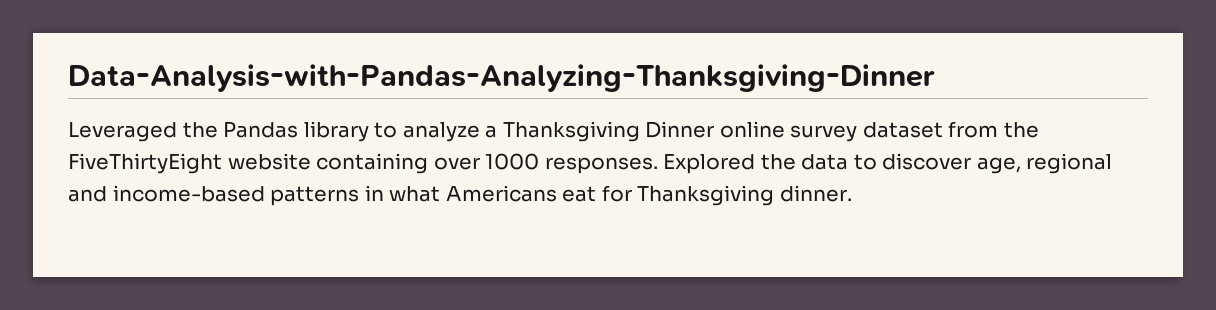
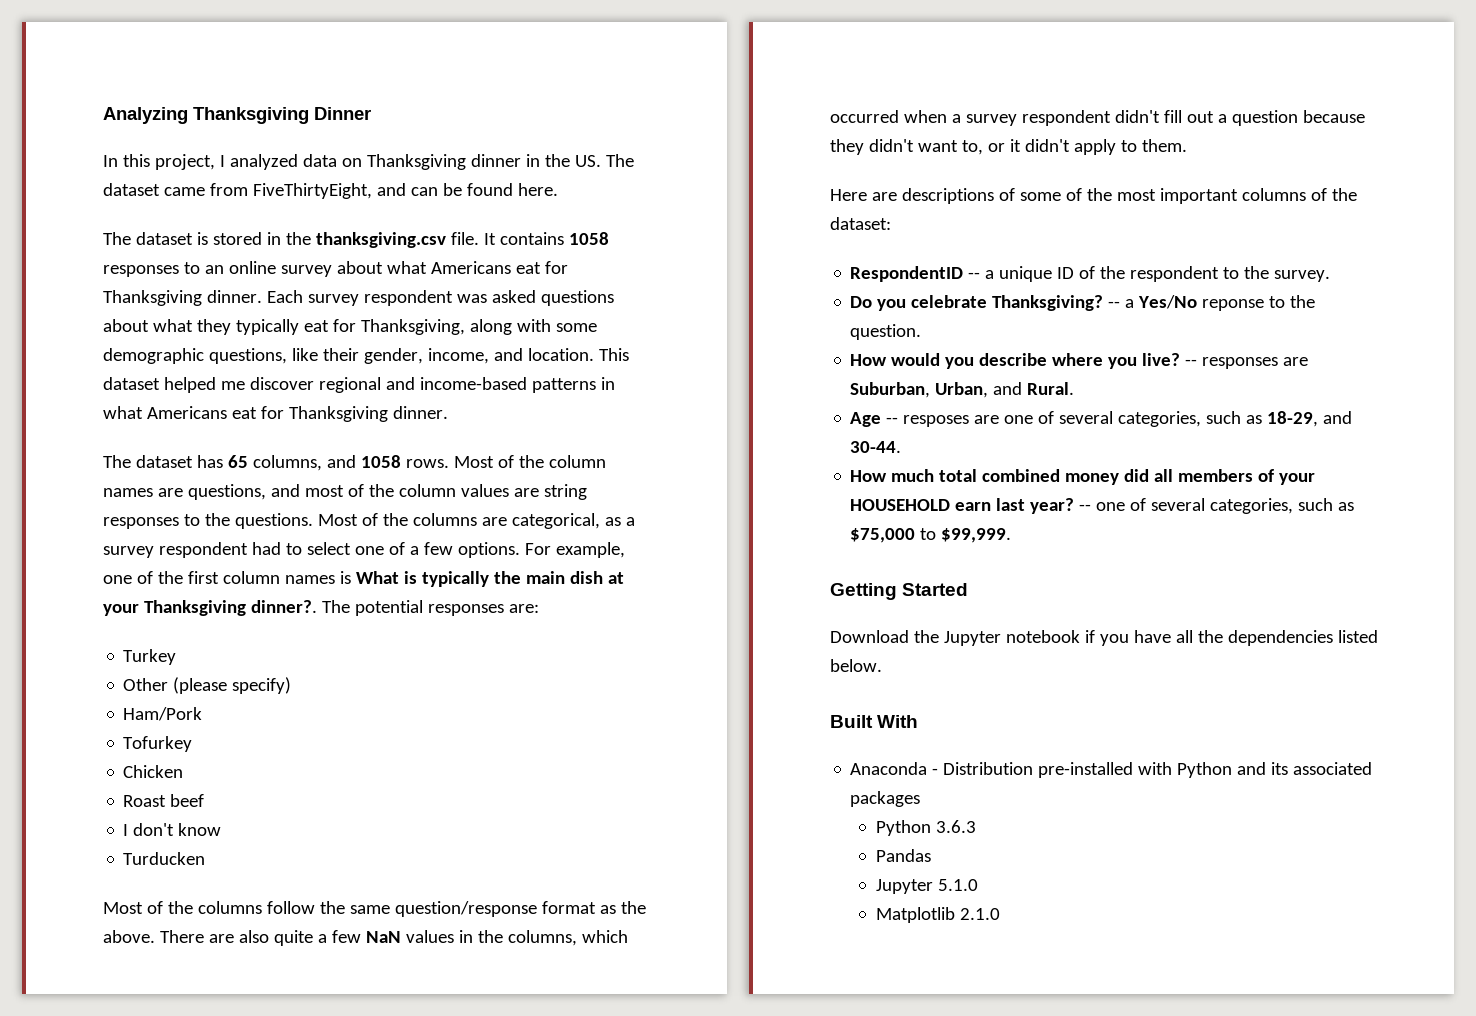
- Data-Analysis-with-Pandas-Analyzing-Thanksgiving-Dinner
- Leveraged the Pandas library to analyze a Thanksgiving Dinner online survey dataset from the FiveThirtyEight website containing over 1000 responses. Explored the data to discover age, regional and income-based patterns in what Americans eat for Thanksgiving dinner.
+ Analyzing Thanksgiving Dinner
+ In this project, I analyzed data on Thanksgiving dinner in the US. The dataset came from FiveThirtyEight, and can be found here.
+ The dataset is stored in the thanksgiving.csv file. It contains 1058 responses to an online survey about what Americans eat for Thanksgiving dinner. Each survey respondent was asked questions about what they typically eat for Thanksgiving, along with some demographic questions, like their gender, income, and location. This dataset helped me discover regional and income-based patterns in what Americans eat for Thanksgiving dinner.
+ The dataset has 65 columns, and 1058 rows. Most of the column names are questions, and most of the column values are string responses to the questions. Most of the columns are categorical, as a survey respondent had to select one of a few options. For example, one of the first column names is What is typically the main dish at your Thanksgiving dinner?. The potential responses are:
+ Turkey
+ Other (please specify)
+ Ham/Pork
+ Tofurkey
+ Chicken
+ Roast beef
+ I don't know
+ Turducken
+ Most of the columns follow the same question/response format as the above. There are also quite a few NaN values in the columns, which occurred when a survey respondent didn't fill out a question because they didn't want to, or it didn't apply to them.
+ Here are descriptions of some of the most important columns of the dataset:
+ RespondentID -- a unique ID of the respondent to the survey.
+ Do you celebrate Thanksgiving? -- a Yes/No reponse to the question.
+ How would you describe where you live? -- responses are Suburban, Urban, and Rural.
+ Age -- resposes are one of several categories, such as 18-29, and 30-44.
+ How much total combined money did all members of your HOUSEHOLD earn last year? -- one of several categories, such as $75,000 to $99,999.
+ Getting Started
+ Download the Jupyter notebook if you have all the dependencies listed below.
+ Built With
+ Anaconda - Distribution pre-installed with Python and its associated packages
+ Python 3.6.3
+ Pandas
+ Jupyter 5.1.0
+ Matplotlib 2.1.0

